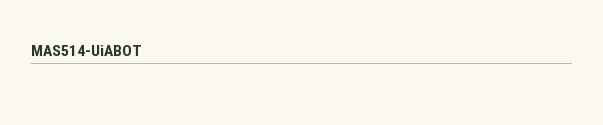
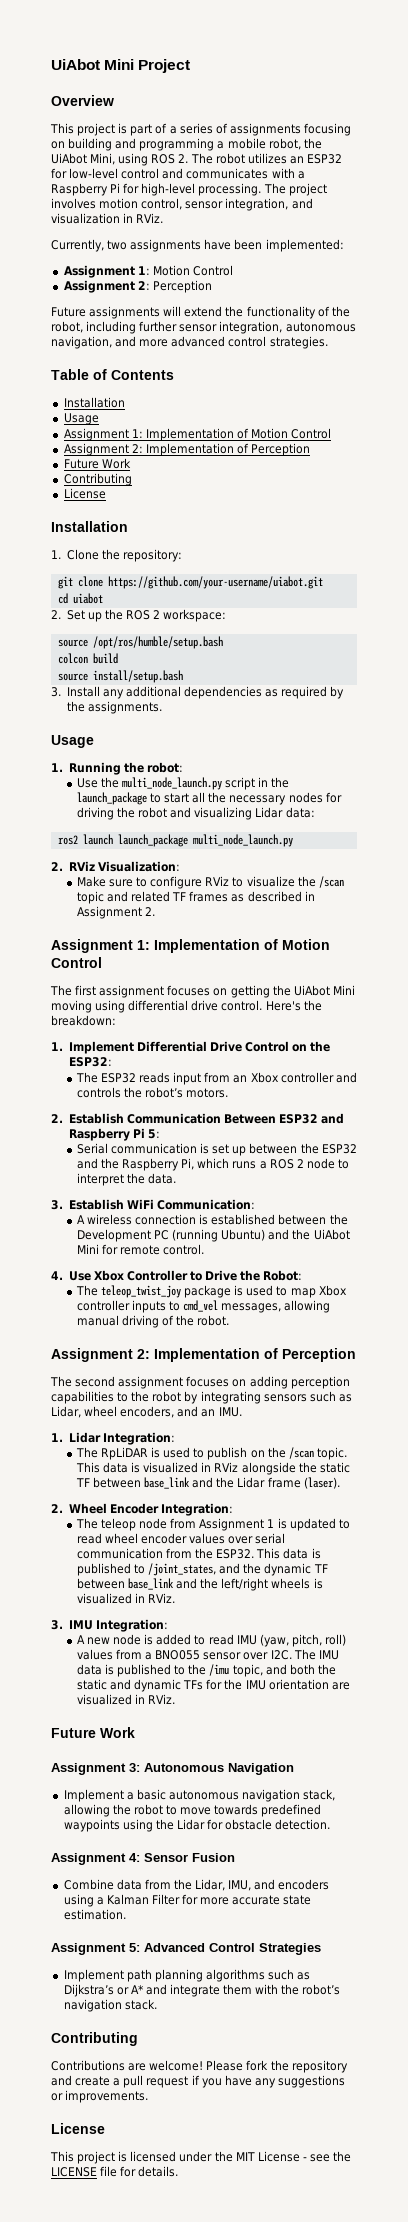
- MAS514-UiABOT
+ UiAbot Mini Project
+ Overview
+ This project is part of a series of assignments focusing on building and programming a mobile robot, the UiAbot Mini, using ROS 2. The robot utilizes an ESP32 for low-level control and communicates with a Raspberry Pi for high-level processing. The project involves motion control, sensor integration, and visualization in RViz.
+ Currently, two assignments have been implemented:
+ Assignment 1: Motion Control
+ Assignment 2: Perception
+ Future assignments will extend the functionality of the robot, including further sensor integration, autonomous navigation, and more advanced control strategies.
+ Table of Contents
+ Installation
+ Usage
+ Assignment 1: Implementation of Motion Control
+ Assignment 2: Implementation of Perception
+ Future Work
+ Contributing
+ License
+ Installation
+ 1. Clone the repository:
+ git clone https://github.com/your-username/uiabot.git
+ cd uiabot
+ 2. Set up the ROS 2 workspace:
+ source /opt/ros/humble/setup.bash
+ colcon build
+ source install/setup.bash
+ 3. Install any additional dependencies as required by the assignments.
+ Usage
+ 1. Running the robot:
+ Use the multi_node_launch.py script in the launch_package to start all the necessary nodes for driving the robot and visualizing Lidar data:
+ ros2 launch launch_package multi_node_launch.py
+ 2. RViz Visualization:
+ Make sure to configure RViz to visualize the /scan topic and related TF frames as described in Assignment 2.
+ Assignment 1: Implementation of Motion Control
+ The first assignment focuses on getting the UiAbot Mini moving using differential drive control. Here's the breakdown:
+ 1. Implement Differential Drive Control on the ESP32:
+ The ESP32 reads input from an Xbox controller and controls the robot’s motors.
+ 2. Establish Communication Between ESP32 and Raspberry Pi 5:
+ Serial communication is set up between the ESP32 and the Raspberry Pi, which runs a ROS 2 node to interpret the data.
+ 3. Establish WiFi Communication:
+ A wireless connection is established between the Development PC (running Ubuntu) and the UiAbot Mini for remote control.
+ 4. Use Xbox Controller to Drive the Robot:
+ The teleop_twist_joy package is used to map Xbox controller inputs to cmd_vel messages, allowing manual driving of the robot.
+ Assignment 2: Implementation of Perception
+ The second assignment focuses on adding perception capabilities to the robot by integrating sensors such as Lidar, wheel encoders, and an IMU.
+ 1. Lidar Integration:
+ The RpLiDAR is used to publish on the /scan topic. This data is visualized in RViz alongside the static TF between base_link and the Lidar frame (laser).
+ 2. Wheel Encoder Integration:
+ The teleop node from Assignment 1 is updated to read wheel encoder values over serial communication from the ESP32. This data is published to /joint_states, and the dynamic TF between base_link and the left/right wheels is visualized in RViz.
+ 3. IMU Integration:
+ A new node is added to read IMU (yaw, pitch, roll) values from a BNO055 sensor over I2C. The IMU data is published to the /imu topic, and both the static and dynamic TFs for the IMU orientation are visualized in RViz.
+ Future Work
+ Assignment 3: Autonomous Navigation
+ Implement a basic autonomous navigation stack, allowing the robot to move towards predefined waypoints using the Lidar for obstacle detection.
+ Assignment 4: Sensor Fusion
+ Combine data from the Lidar, IMU, and encoders using a Kalman Filter for more accurate state estimation.
+ Assignment 5: Advanced Control Strategies
+ Implement path planning algorithms such as Dijkstra’s or A* and integrate them with the robot’s navigation stack.
+ Contributing
+ Contributions are welcome! Please fork the repository and create a pull request if you have any suggestions or improvements.
+ License
+ This project is licensed under the MIT License - see the LICENSE file for details.

